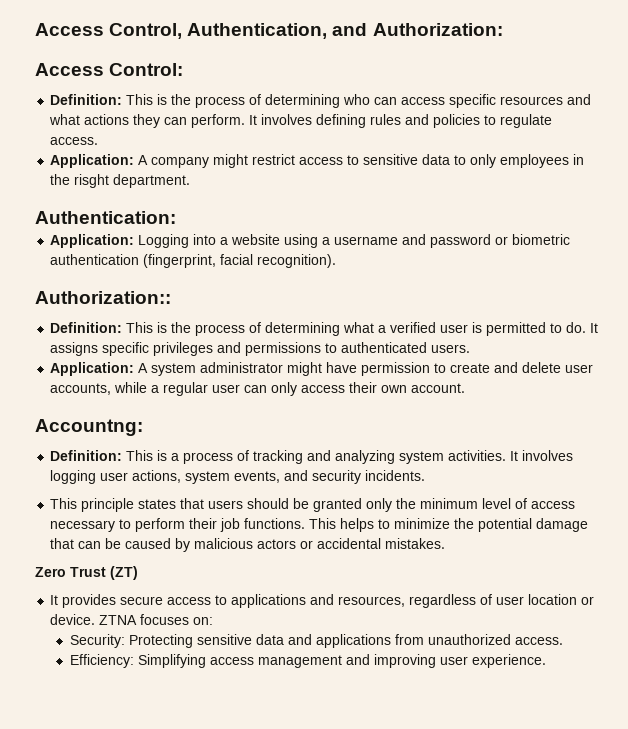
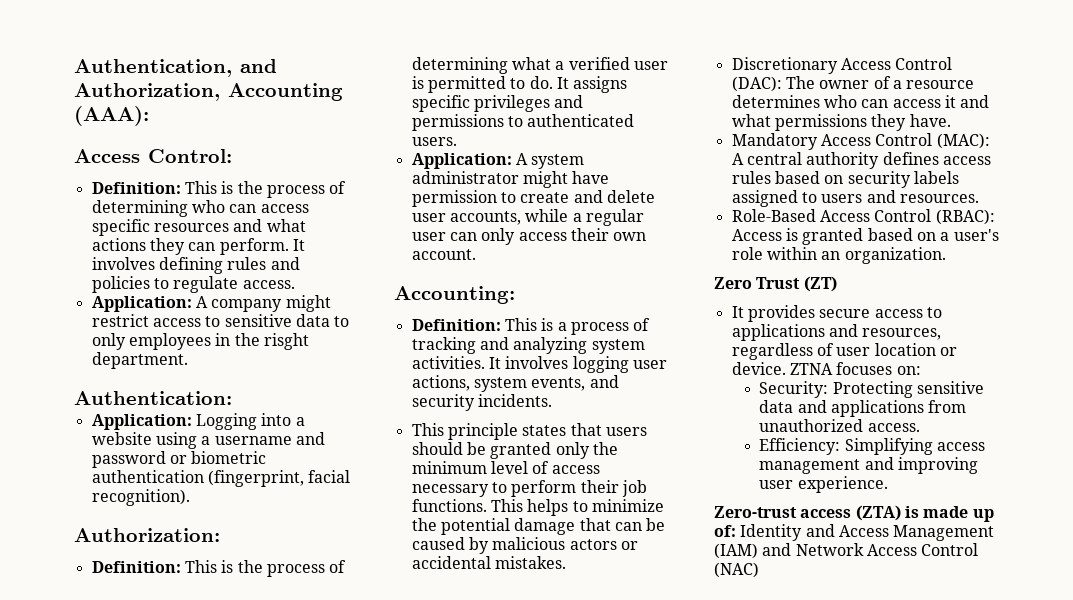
- Access Control, Authentication, and Authorization:
+ Authentication, and Authorization, Accounting (AAA):
- Authorization::
+ Authorization:
- Accountng:
+ Accounting:
+ Discretionary Access Control (DAC): The owner of a resource determines who can access it and what permissions they have.
+ Mandatory Access Control (MAC): A central authority defines access rules based on security labels assigned to users and resources.
+ Role-Based Access Control (RBAC): Access is granted based on a user's role within an organization.
+ Zero-trust access (ZTA) is made up of: Identity and Access Management (IAM) and Network Access Control (NAC)

